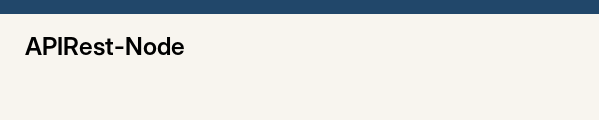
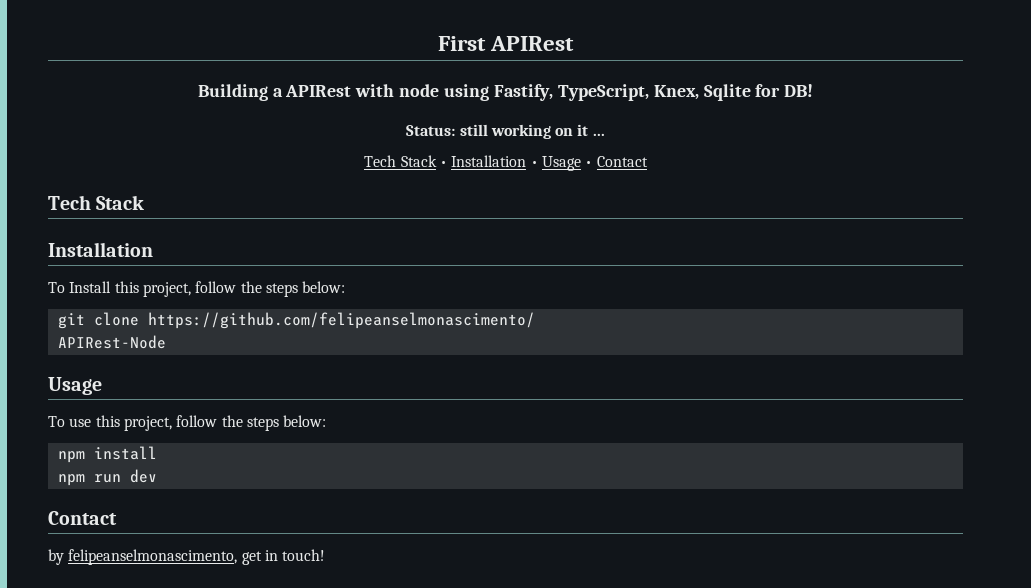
+ First APIRest
+ Building a APIRest with node using Fastify, TypeScript, Knex, Sqlite for DB!
+ Status: still working on it ...
+ Tech Stack • Installation • Usage • Contact
+ Tech Stack
+ Installation
+ To Install this project, follow the steps below:
+ git clone https://github.com/felipeanselmonascimento/
  APIRest-Node
+ Usage
+ To use this project, follow the steps below:
+ npm install
+ npm run dev
+ Contact
+ by felipeanselmonascimento, get in touch!

